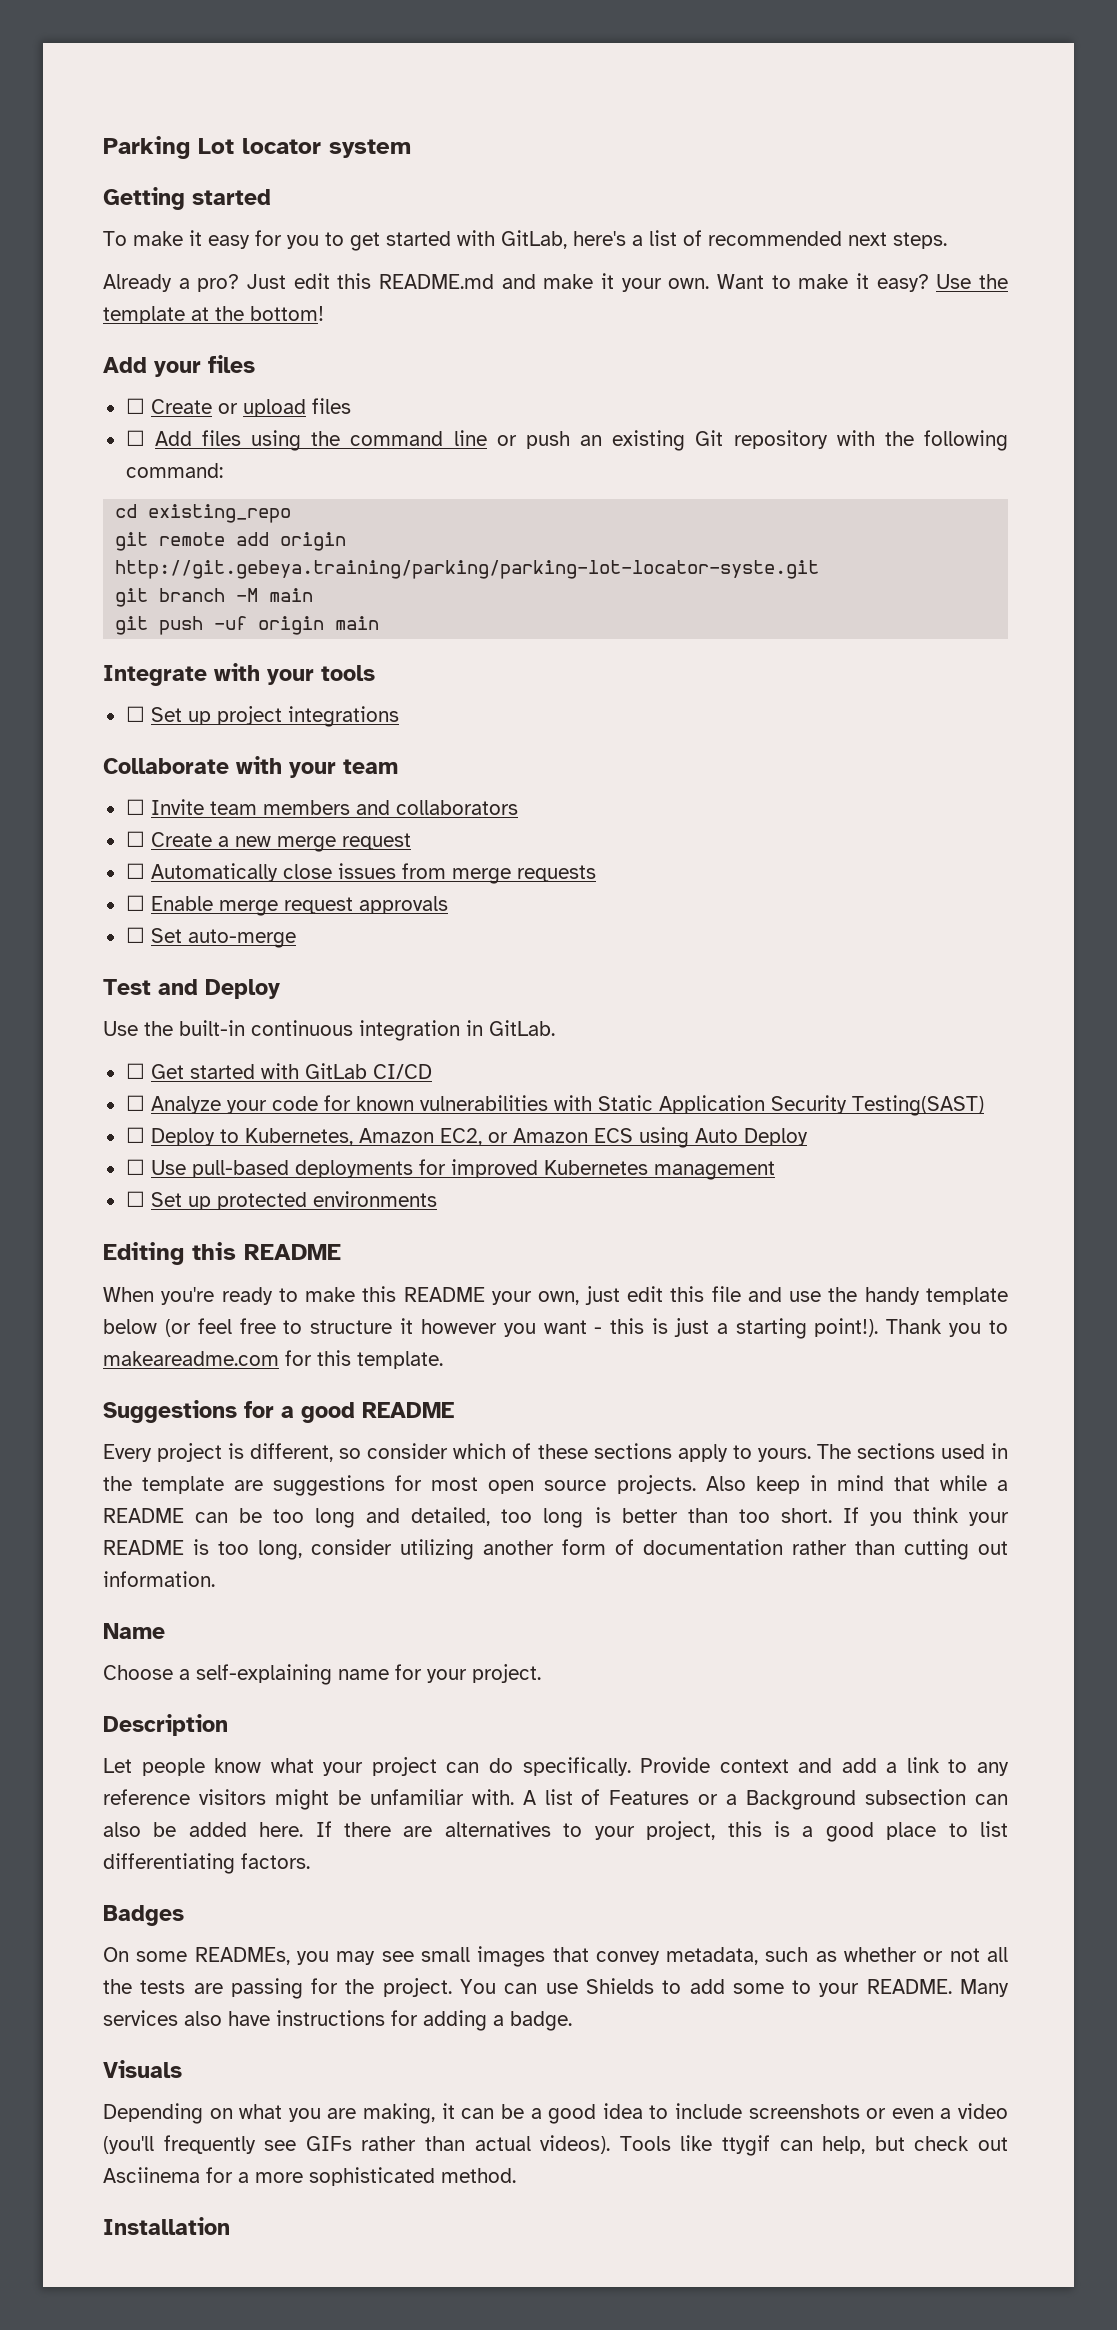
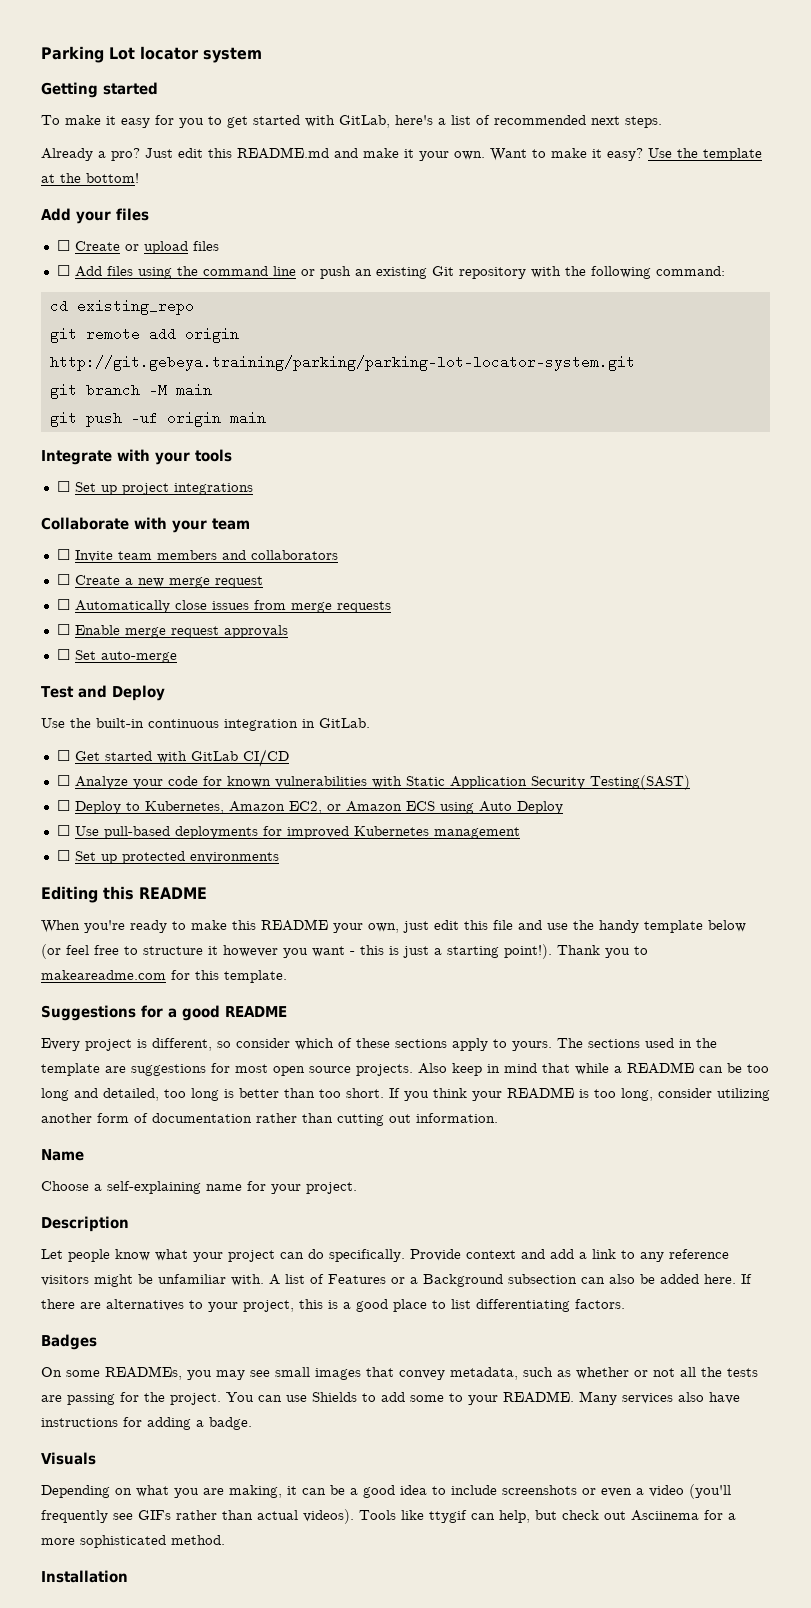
- git remote add origin http://git.gebeya.training/parking/parking-lot-locator-syste.git
+ git remote add origin http://git.gebeya.training/parking/parking-lot-locator-system.git

